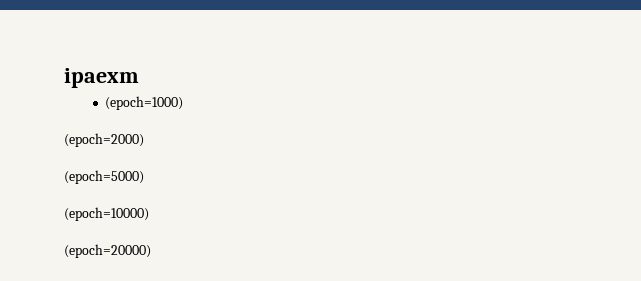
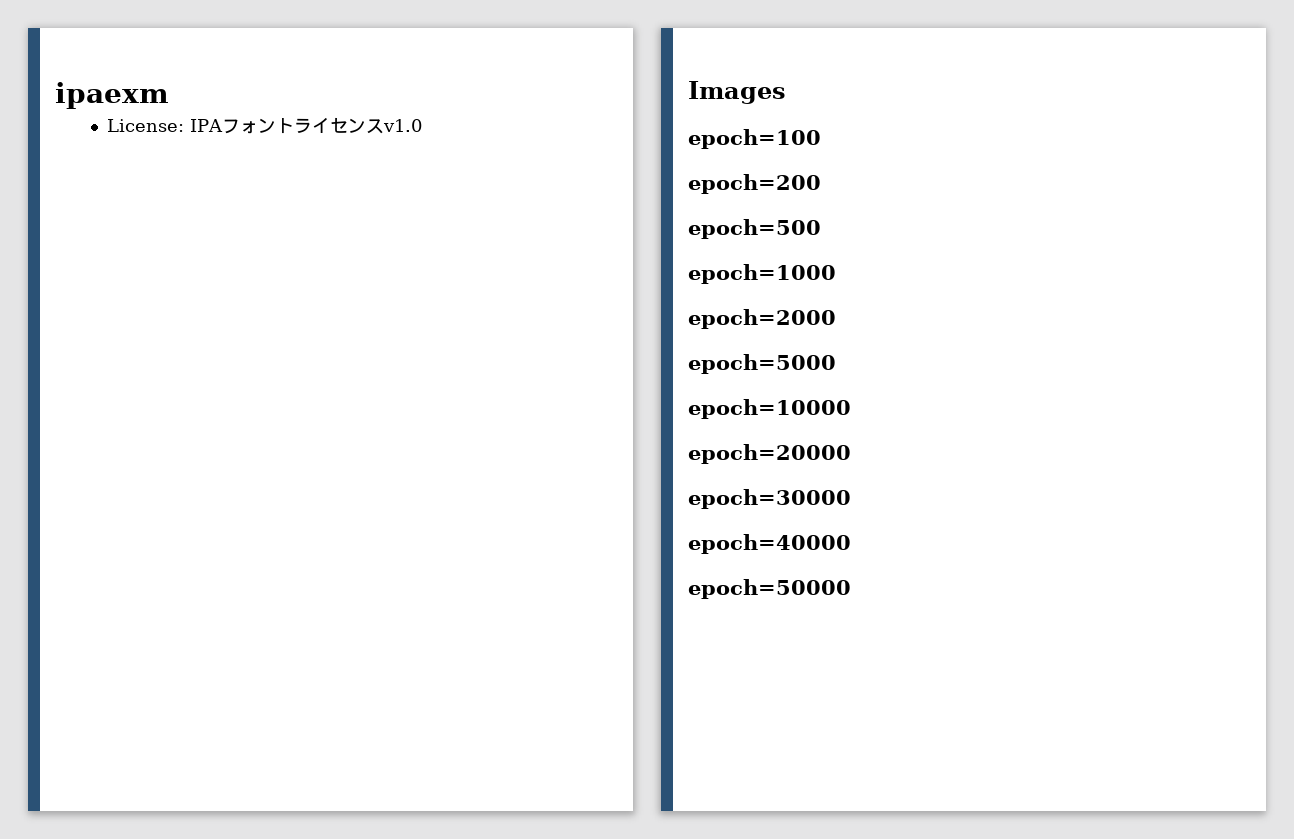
- (epoch=1000)
- (epoch=2000)
- (epoch=5000)
- (epoch=10000)
- (epoch=20000)
+ License: IPAフォントライセンスv1.0
+ Images
+ epoch=100
+ epoch=200
+ epoch=500
+ epoch=1000
+ epoch=2000
+ epoch=5000
+ epoch=10000
+ epoch=20000
+ epoch=30000
+ epoch=40000
+ epoch=50000

